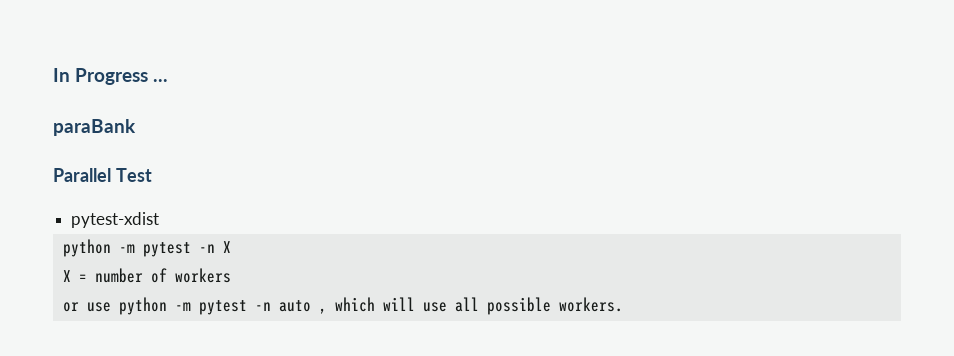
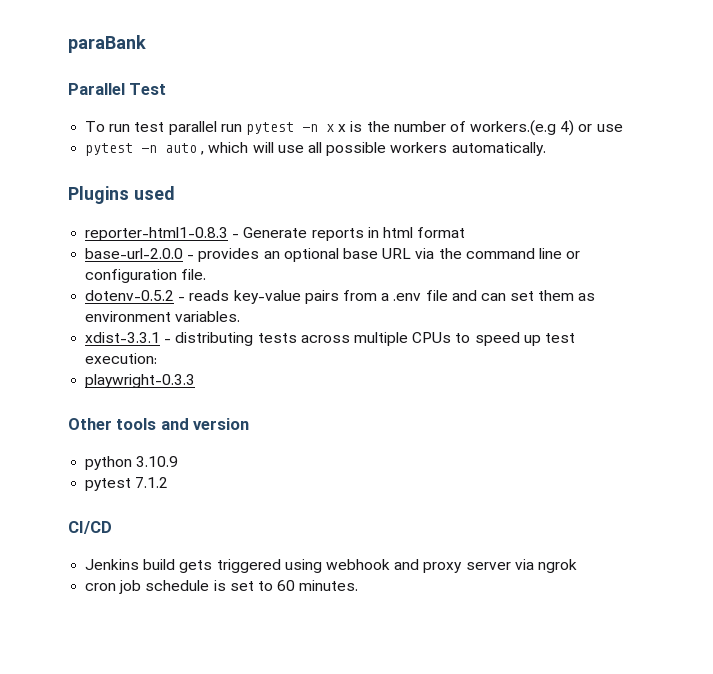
- In Progress ...
- pytest-xdist
- python -m pytest -n X
- X = number of workers
- or use python -m pytest -n auto , which will use all possible workers.
+ To run test parallel run pytest -n x x is the number of workers.(e.g 4) or use
+ pytest -n auto , which will use all possible workers automatically.
+ Plugins used
+ reporter-html1-0.8.3 - Generate reports in html format
+ base-url-2.0.0 - provides an optional base URL via the command line or configuration file.
+ dotenv-0.5.2 - reads key-value pairs from a .env file and can set them as environment variables.
+ xdist-3.3.1 - distributing tests across multiple CPUs to speed up test execution:
+ playwright-0.3.3
+ Other tools and version
+ python 3.10.9
+ pytest 7.1.2
+ CI/CD
+ Jenkins build gets triggered using webhook and proxy server via ngrok
+ cron job schedule is set to 60 minutes.

